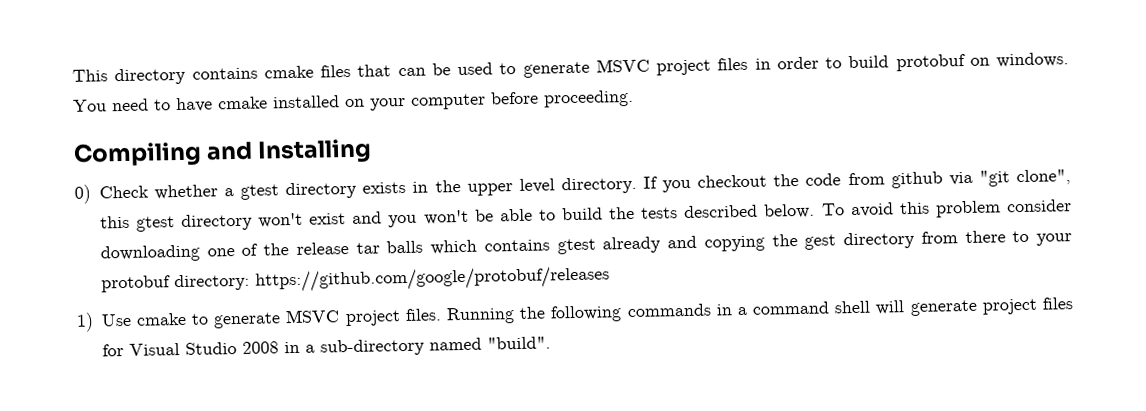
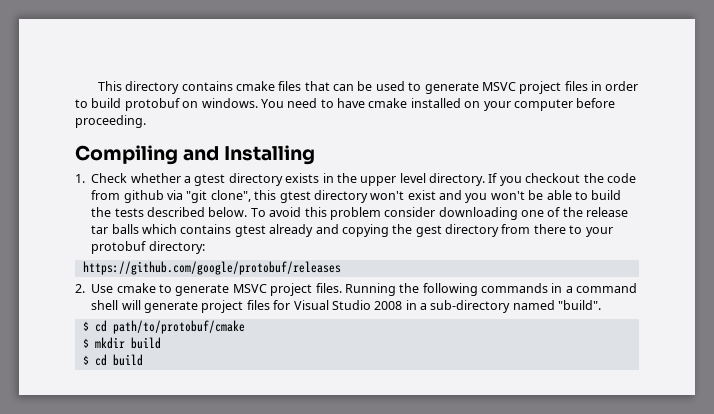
- 0) Check whether a gtest directory exists in the upper level directory.
+ 1. Check whether a gtest directory exists in the upper level directory.
- To avoid this problem consider downloading one of the release tar balls which contains gtest already and copying the gest directory from there to your protobuf directory: https://github.com/google/protobuf/releases
+ To avoid this problem consider downloading one of the release tar balls which contains gtest already and copying the gest directory from there to your protobuf directory:
+ https://github.com/google/protobuf/releases
- 1) Use cmake to generate MSVC project files.
+ 2. Use cmake to generate MSVC project files.
+ $ cd path/to/protobuf/cmake
+ $ mkdir build
+ $ cd build

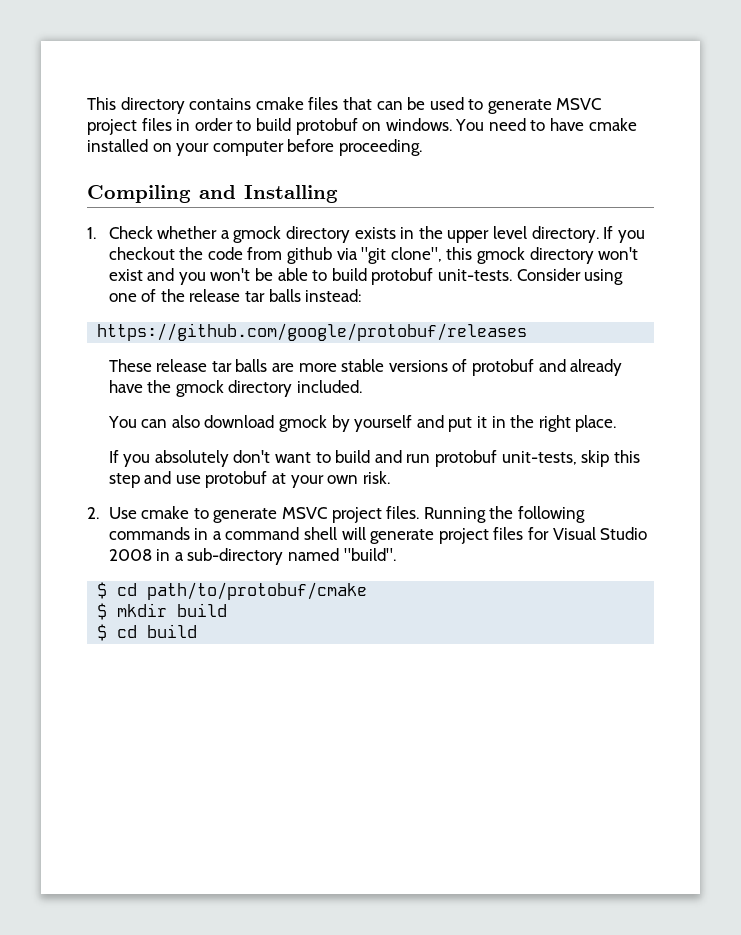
- 1. Check whether a gtest directory exists in the upper level directory.
+ 1. Check whether a gmock directory exists in the upper level directory.
- If you checkout the code from github via "git clone", this gtest directory won't exist and you won't be able to build the tests described below. To avoid this problem consider downloading one of the release tar balls which contains gtest already and copying the gest directory from there to your protobuf directory:
+ If you checkout the code from github via "git clone", this gmock directory won't exist and you won't be able to build protobuf unit-tests. Consider using one of the release tar balls instead:
  https://github.com/google/protobuf/releases
+ These release tar balls are more stable versions of protobuf and already have the gmock directory included.
+ You can also download gmock by yourself and put it in the right place.
+ If you absolutely don't want to build and run protobuf unit-tests, skip this step and use protobuf at your own risk.

